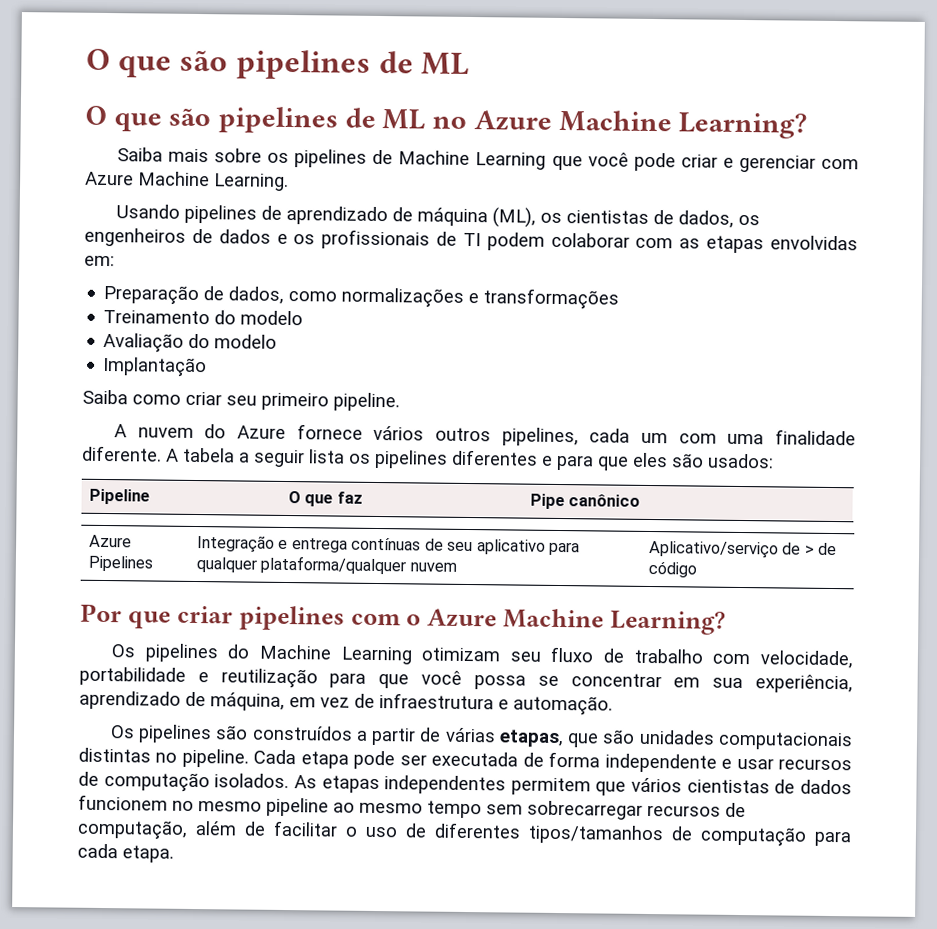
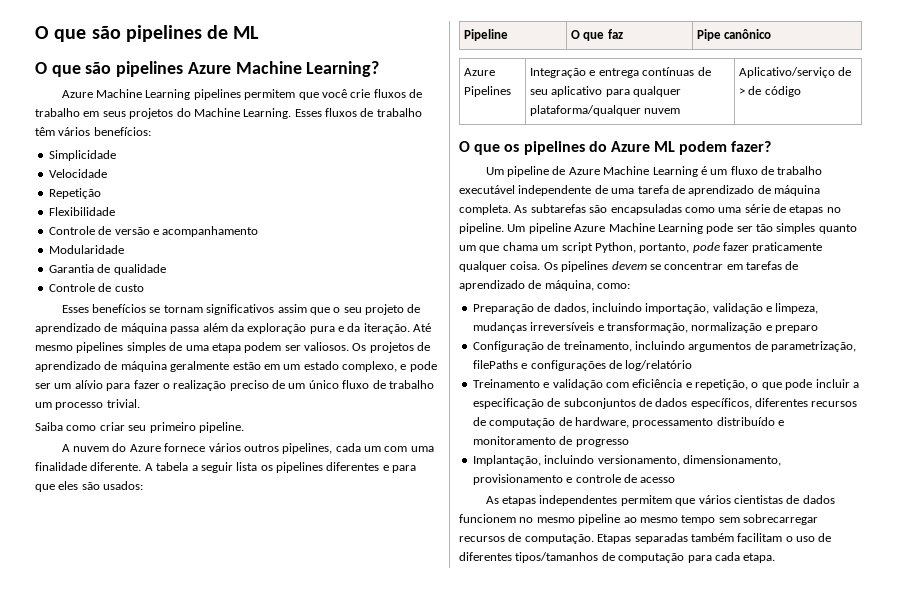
- O que são pipelines de ML no Azure Machine Learning?
- Saiba mais sobre os pipelines de Machine Learning que você pode criar e gerenciar com Azure Machine Learning.
- Usando pipelines de aprendizado de máquina (ML), os cientistas de dados, os engenheiros de dados e os profissionais de TI podem colaborar com as etapas envolvidas em:
- Preparação de dados, como normalizações e transformações
- Treinamento do modelo
- Avaliação do modelo
- Implantação
+ O que são pipelines Azure Machine Learning?
+ Azure Machine Learning pipelines permitem que você crie fluxos de trabalho em seus projetos do Machine Learning. Esses fluxos de trabalho têm vários benefícios:
+ Simplicidade
+ Velocidade
+ Repetição
+ Flexibilidade
+ Controle de versão e acompanhamento
+ Modularidade
+ Garantia de qualidade
+ Controle de custo
+ Esses benefícios se tornam significativos assim que o seu projeto de aprendizado de máquina passa além da exploração pura e da iteração. Até mesmo pipelines simples de uma etapa podem ser valiosos. Os projetos de aprendizado de máquina geralmente estão em um estado complexo, e pode ser um alívio para fazer o realização preciso de um único fluxo de trabalho um processo trivial.
- Por que criar pipelines com o Azure Machine Learning?
- Os pipelines do Machine Learning otimizam seu fluxo de trabalho com velocidade, portabilidade e reutilização para que você possa se concentrar em sua experiência, aprendizado de máquina, em vez de infraestrutura e automação.
- Os pipelines são construídos a partir de várias etapas, que são unidades computacionais distintas no pipeline. Cada etapa pode ser executada de forma independente e usar recursos de computação isolados. As etapas independentes permitem que vários cientistas de dados funcionem no mesmo pipeline ao mesmo tempo sem sobrecarregar recursos de computação, além de facilitar o uso de diferentes tipos/tamanhos de computação para cada etapa.
+ O que os pipelines do Azure ML podem fazer?
+ Um pipeline de Azure Machine Learning é um fluxo de trabalho executável independente de uma tarefa de aprendizado de máquina completa. As subtarefas são encapsuladas como uma série de etapas no pipeline. Um pipeline Azure Machine Learning pode ser tão simples quanto um que chama um script Python, portanto, pode fazer praticamente qualquer coisa. Os pipelines devem se concentrar em tarefas de aprendizado de máquina, como:
+ Preparação de dados, incluindo importação, validação e limpeza, mudanças irreversíveis e transformação, normalização e preparo
+ Configuração de treinamento, incluindo argumentos de parametrização, filePaths e configurações de log/relatório
+ Treinamento e validação com eficiência e repetição, o que pode incluir a especificação de subconjuntos de dados específicos, diferentes recursos de computação de hardware, processamento distribuído e monitoramento de progresso
+ Implantação, incluindo versionamento, dimensionamento, provisionamento e controle de acesso
+ As etapas independentes permitem que vários cientistas de dados funcionem no mesmo pipeline ao mesmo tempo sem sobrecarregar recursos de computação. Etapas separadas também facilitam o uso de diferentes tipos/tamanhos de computação para cada etapa.

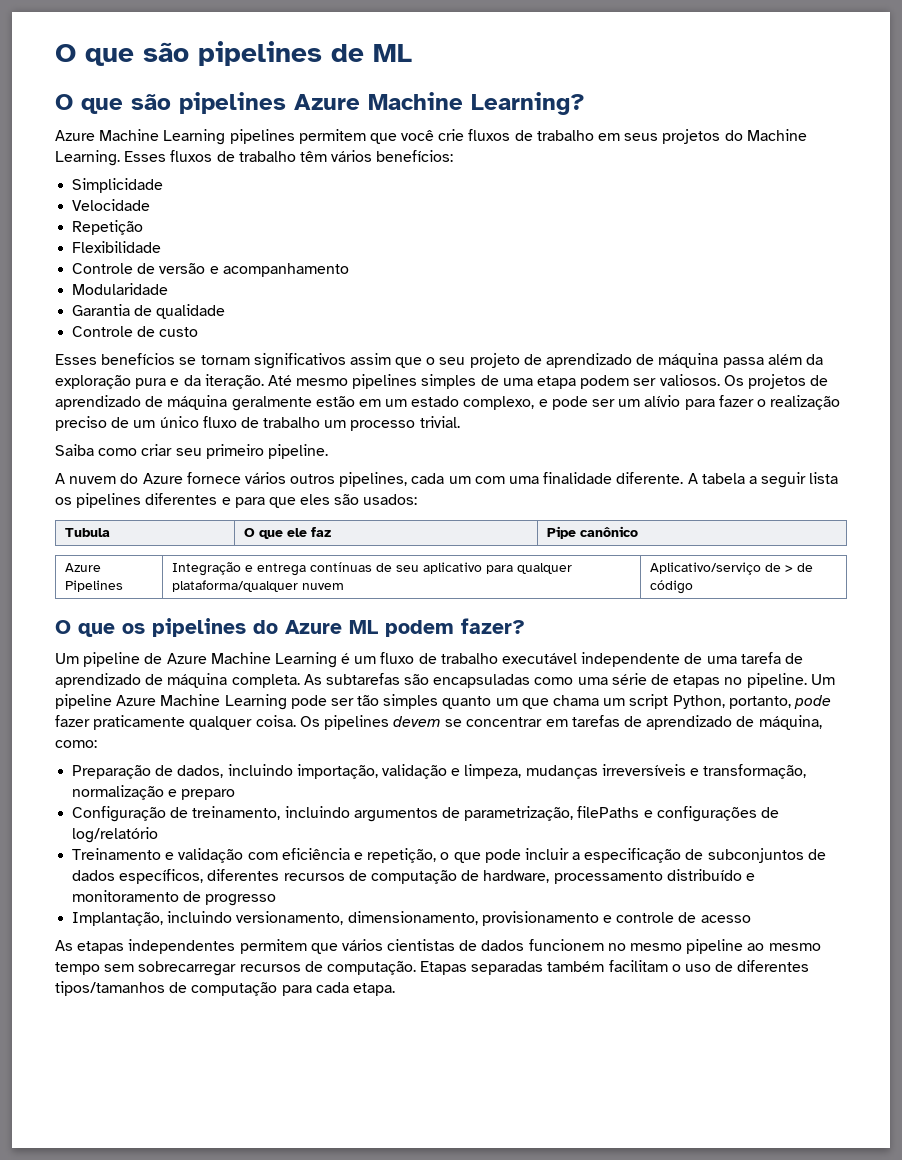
- Pipeline | O que faz | Pipe canônico
+ Tubula | O que ele faz | Pipe canônico

